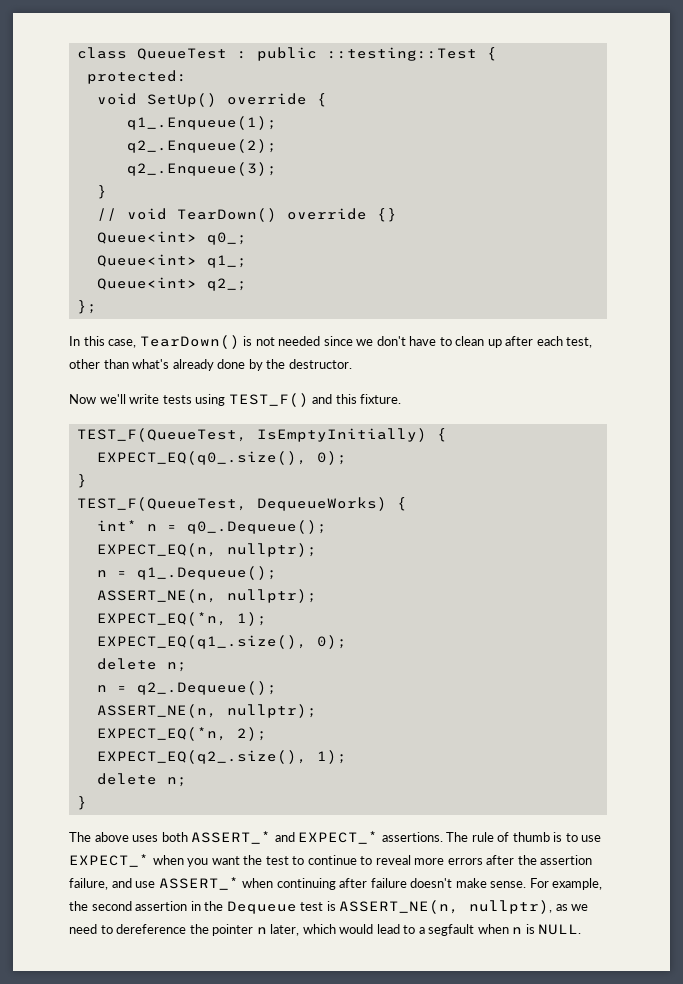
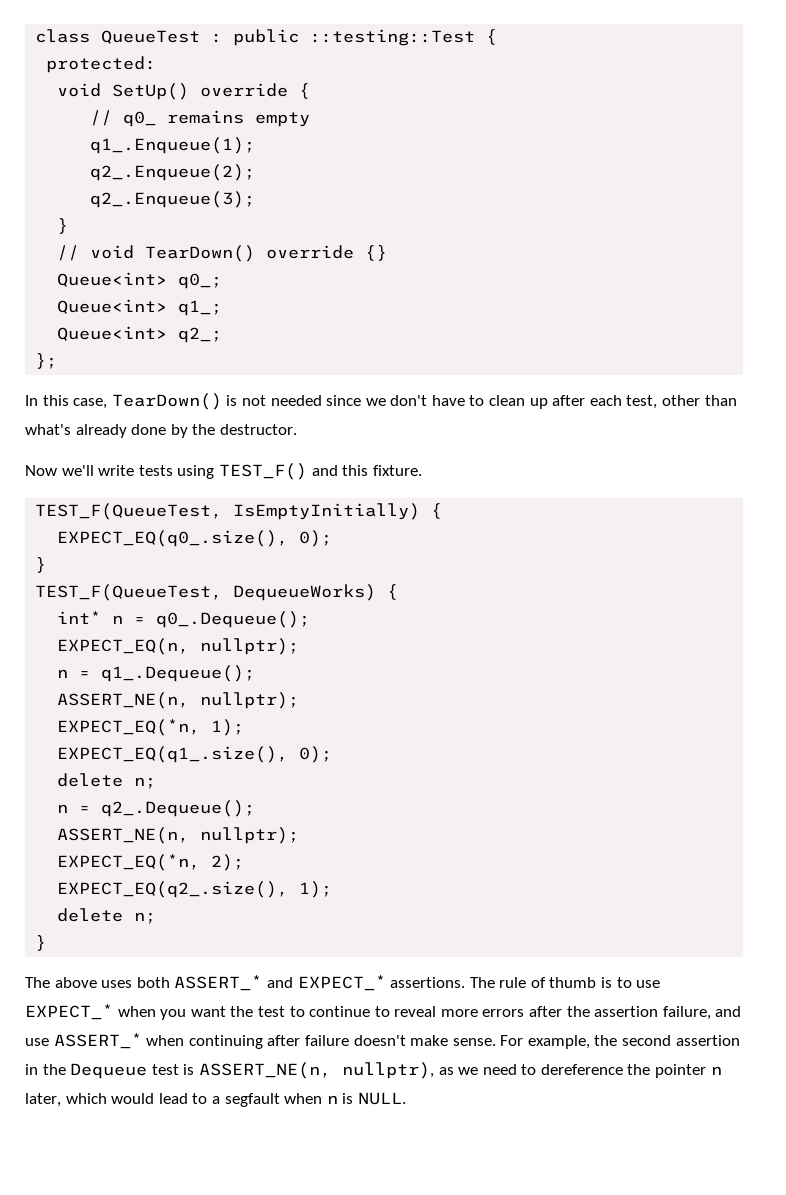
+ // q0_ remains empty

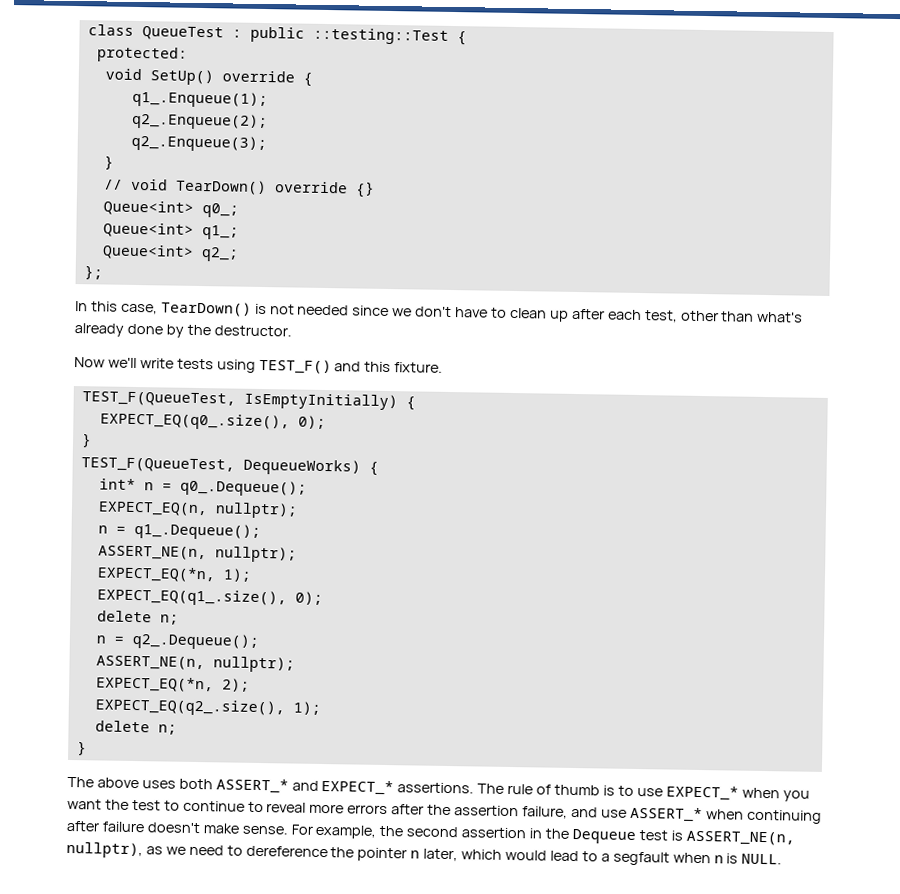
- // q0_ remains empty

